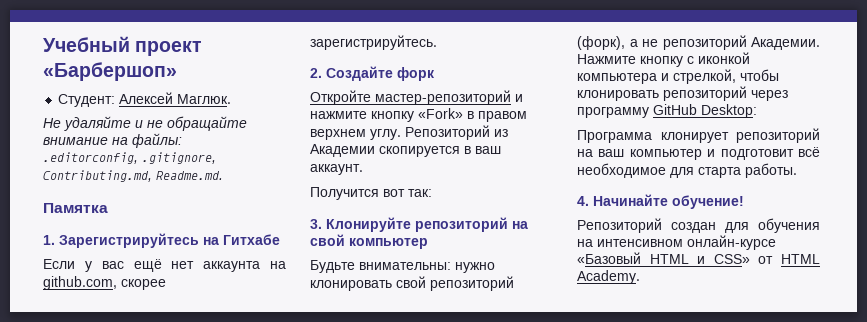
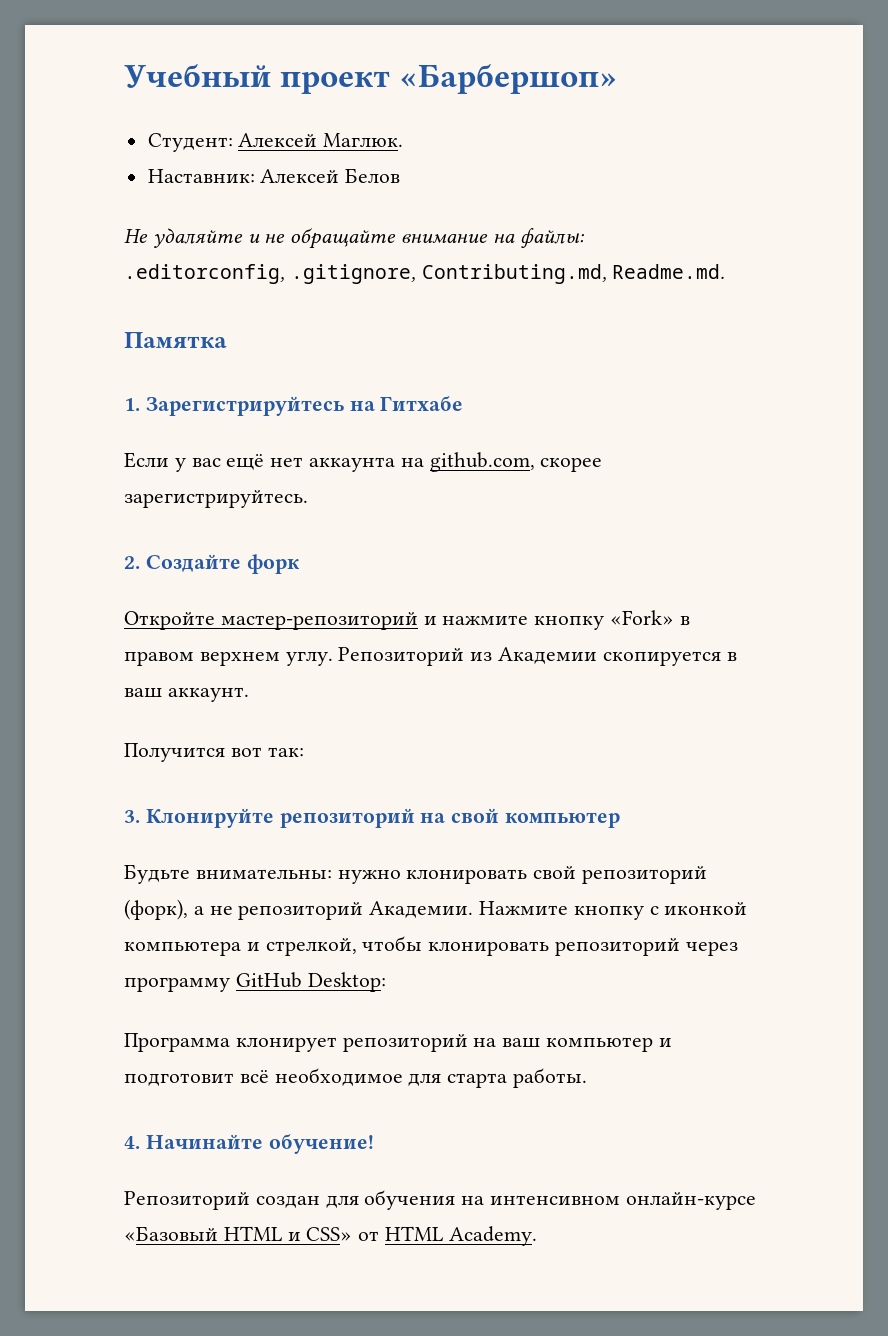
+ Наставник: Алексей Белов

